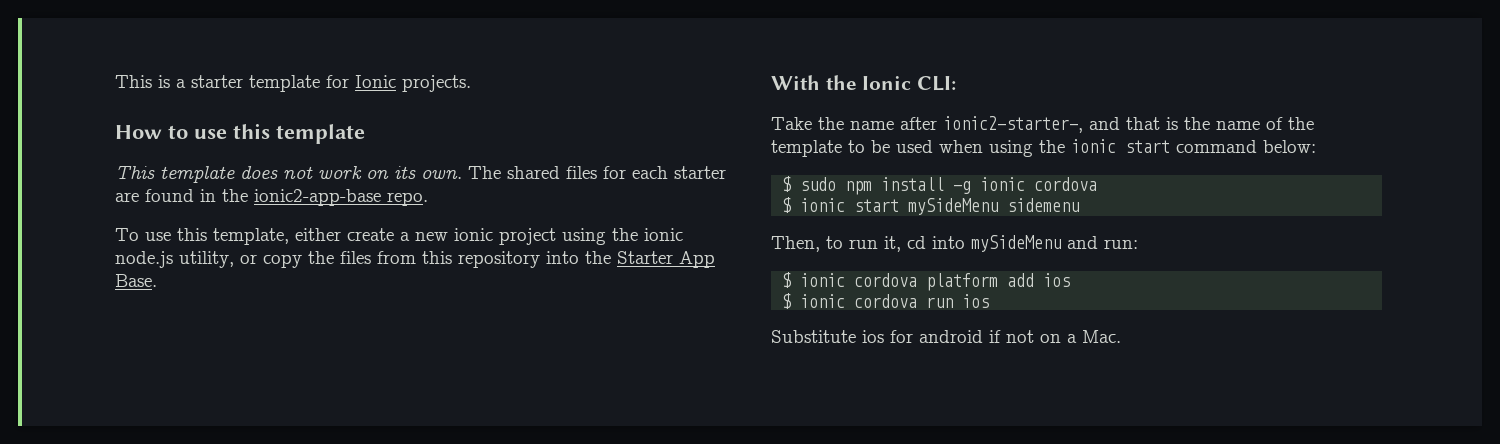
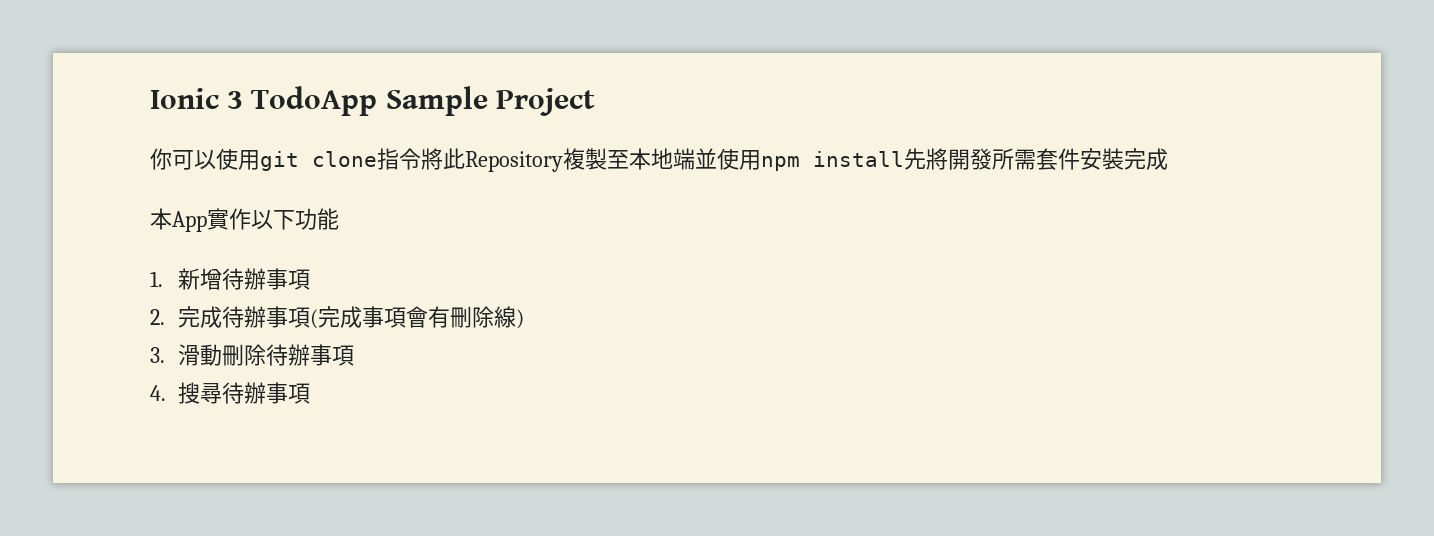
- This is a starter template for Ionic projects.
- How to use this template
- This template does not work on its own. The shared files for each starter are found in the ionic2-app-base repo.
- To use this template, either create a new ionic project using the ionic node.js utility, or copy the files from this repository into the Starter App Base.
- With the Ionic CLI:
- Take the name after ionic2-starter-, and that is the name of the template to be used when using the ionic start command below:
- $ sudo npm install -g ionic cordova
- $ ionic start mySideMenu sidemenu
- Then, to run it, cd into mySideMenu and run:
- $ ionic cordova platform add ios
- $ ionic cordova run ios
- Substitute ios for android if not on a Mac.
+ Ionic 3 TodoApp Sample Project
+ 你可以使用git clone指令將此Repository複製至本地端並使用npm install先將開發所需套件安裝完成
+ 本App實作以下功能
+ 1.新增待辦事項
+ 2.完成待辦事項(完成事項會有刪除線)
+ 3.滑動刪除待辦事項
+ 4.搜尋待辦事項

